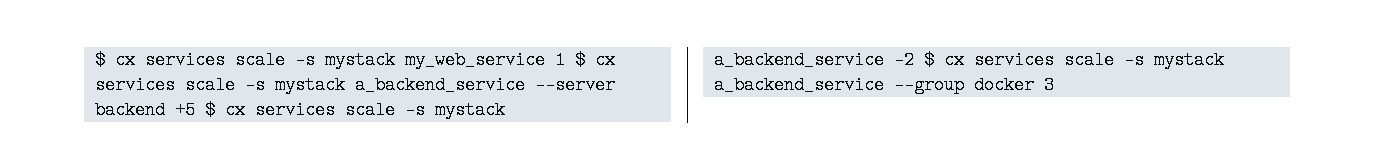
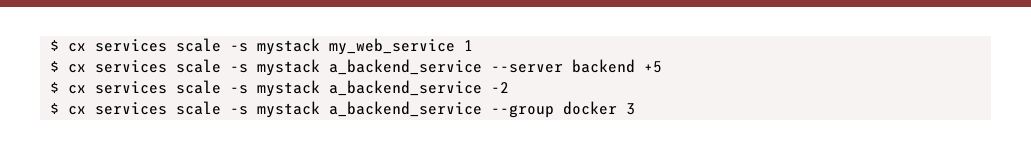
- $ cx services scale -s mystack my_web_service 1 $ cx services scale -s mystack a_backend_service --server backend +5 $ cx services scale -s mystack a_backend_service -2 $ cx services scale -s mystack a_backend_service --group docker 3
+ $ cx services scale -s mystack my_web_service 1
+ $ cx services scale -s mystack a_backend_service --server backend +5
+ $ cx services scale -s mystack a_backend_service -2
+ $ cx services scale -s mystack a_backend_service --group docker 3

